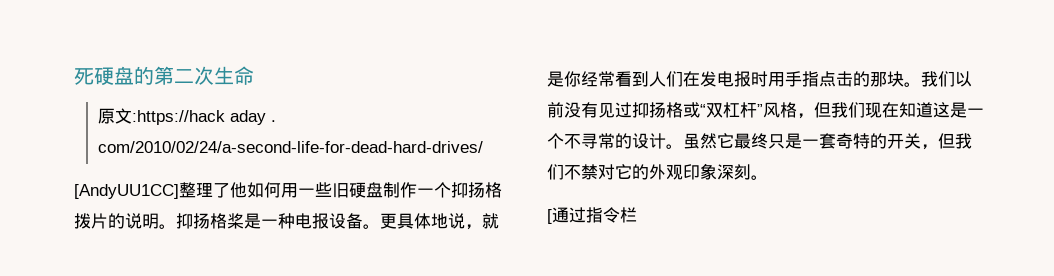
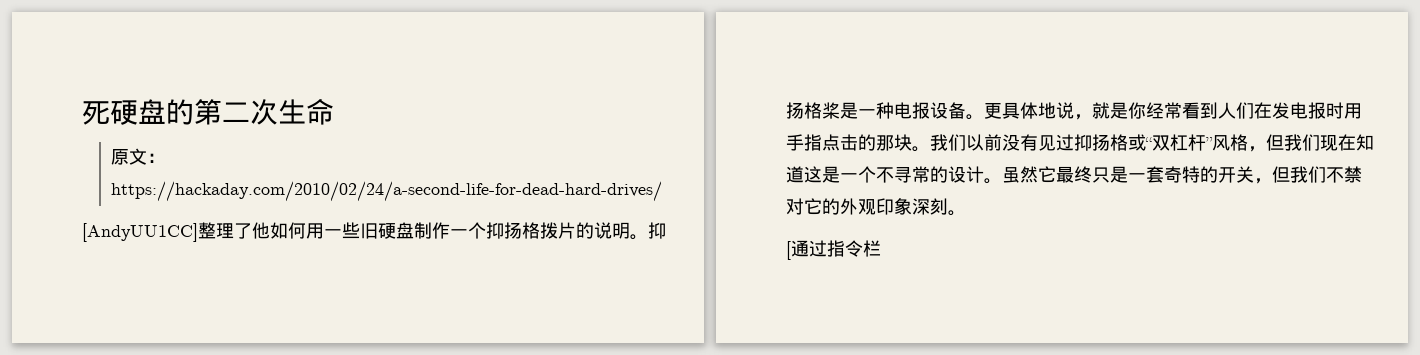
- 原文:https://hack aday . com/2010/02/24/a-second-life-for-dead-hard-drives/
+ 原文：https://hackaday.com/2010/02/24/a-second-life-for-dead-hard-drives/

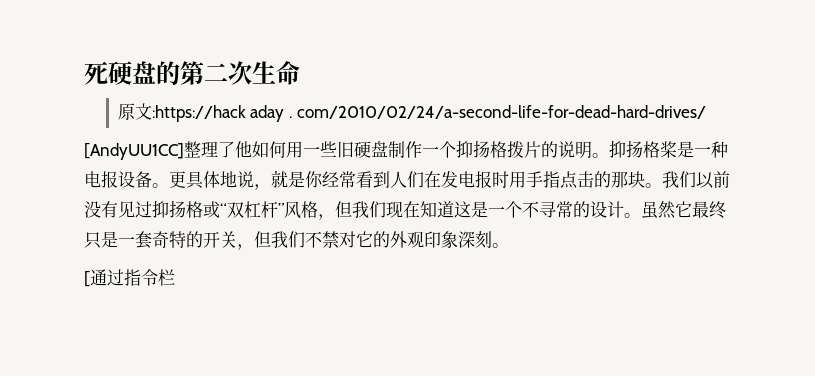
- 原文：https://hackaday.com/2010/02/24/a-second-life-for-dead-hard-drives/
+ 原文:https://hack aday . com/2010/02/24/a-second-life-for-dead-hard-drives/

